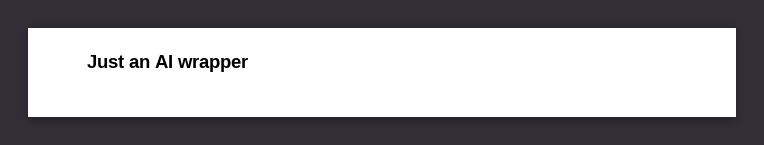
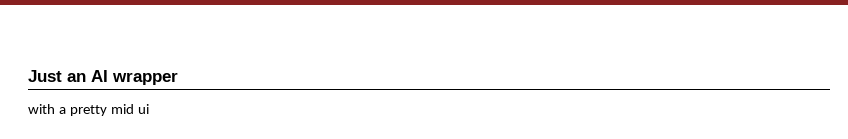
+ with a pretty mid ui

